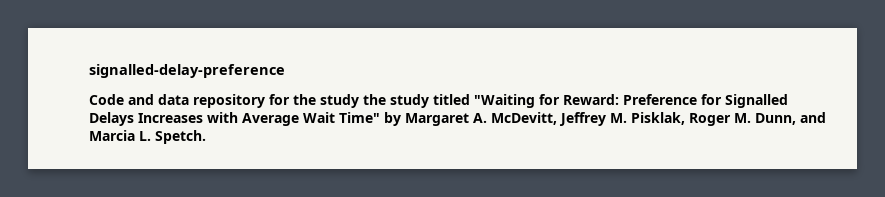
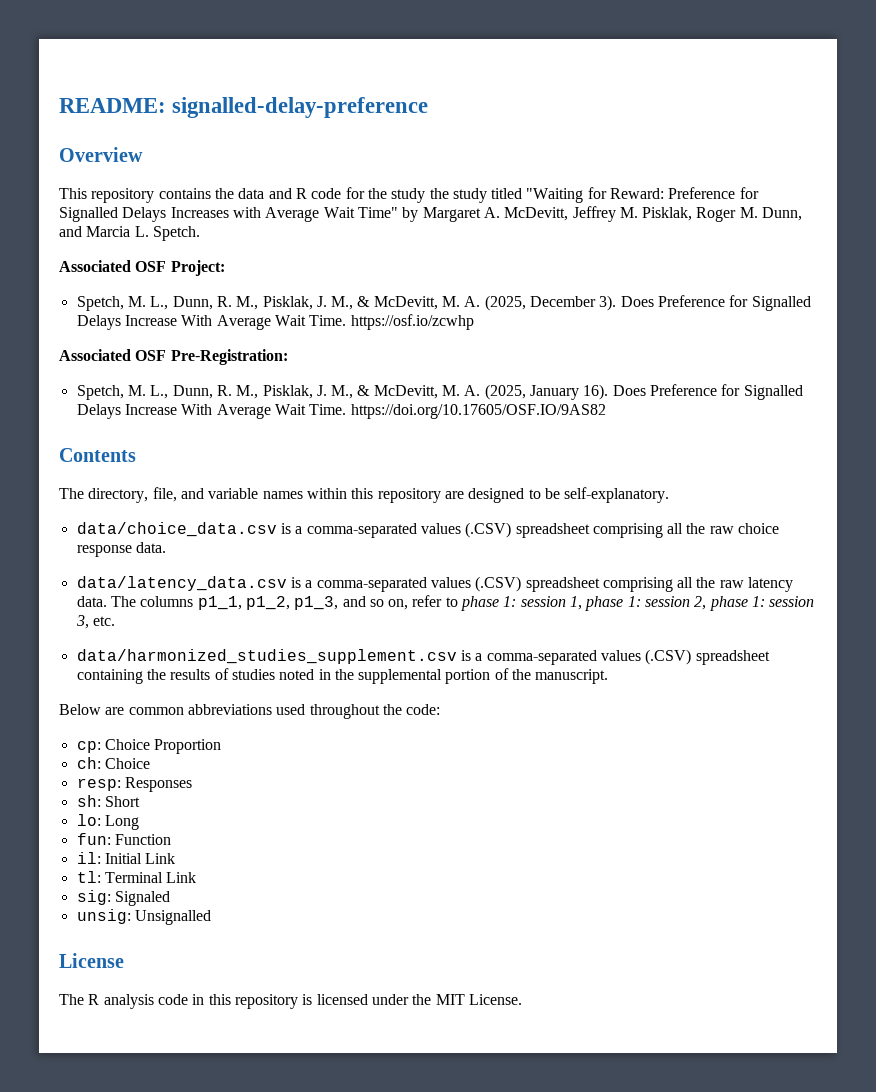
- signalled-delay-preference
+ README: signalled-delay-preference
- Code and data repository for the study the study titled "Waiting for Reward: Preference for Signalled Delays Increases with Average Wait Time" by Margaret A. McDevitt, Jeffrey M. Pisklak, Roger M. Dunn, and Marcia L. Spetch.
+ Overview
+ This repository contains the data and R code for the study the study titled "Waiting for Reward: Preference for Signalled Delays Increases with Average Wait Time" by Margaret A. McDevitt, Jeffrey M. Pisklak, Roger M. Dunn, and Marcia L. Spetch.
+ Associated OSF Project:
+ Spetch, M. L., Dunn, R. M., Pisklak, J. M., & McDevitt, M. A. (2025, December 3). Does Preference for Signalled Delays Increase With Average Wait Time. https://osf.io/zcwhp
+ Associated OSF Pre-Registration:
+ Spetch, M. L., Dunn, R. M., Pisklak, J. M., & McDevitt, M. A. (2025, January 16). Does Preference for Signalled Delays Increase With Average Wait Time. https://doi.org/10.17605/OSF.IO/9AS82
+ Contents
+ The directory, file, and variable names within this repository are designed to be self-explanatory.
+ data/choice_data.csv is a comma-separated values (.CSV) spreadsheet comprising all the raw choice response data.
+ data/latency_data.csv is a comma-separated values (.CSV) spreadsheet comprising all the raw latency data. The columns p1_1, p1_2, p1_3, and so on, refer to phase 1: session 1, phase 1: session 2, phase 1: session 3, etc.
+ data/harmonized_studies_supplement.csv is a comma-separated values (.CSV) spreadsheet containing the results of studies noted in the supplemental portion of the manuscript.
+ Below are common abbreviations used throughout the code:
+ cp: Choice Proportion
+ ch: Choice
+ resp: Responses
+ sh: Short
+ lo: Long
+ fun: Function
+ il: Initial Link
+ tl: Terminal Link
+ sig: Signaled
+ unsig: Unsignalled
+ License
+ The R analysis code in this repository is licensed under the MIT License.

